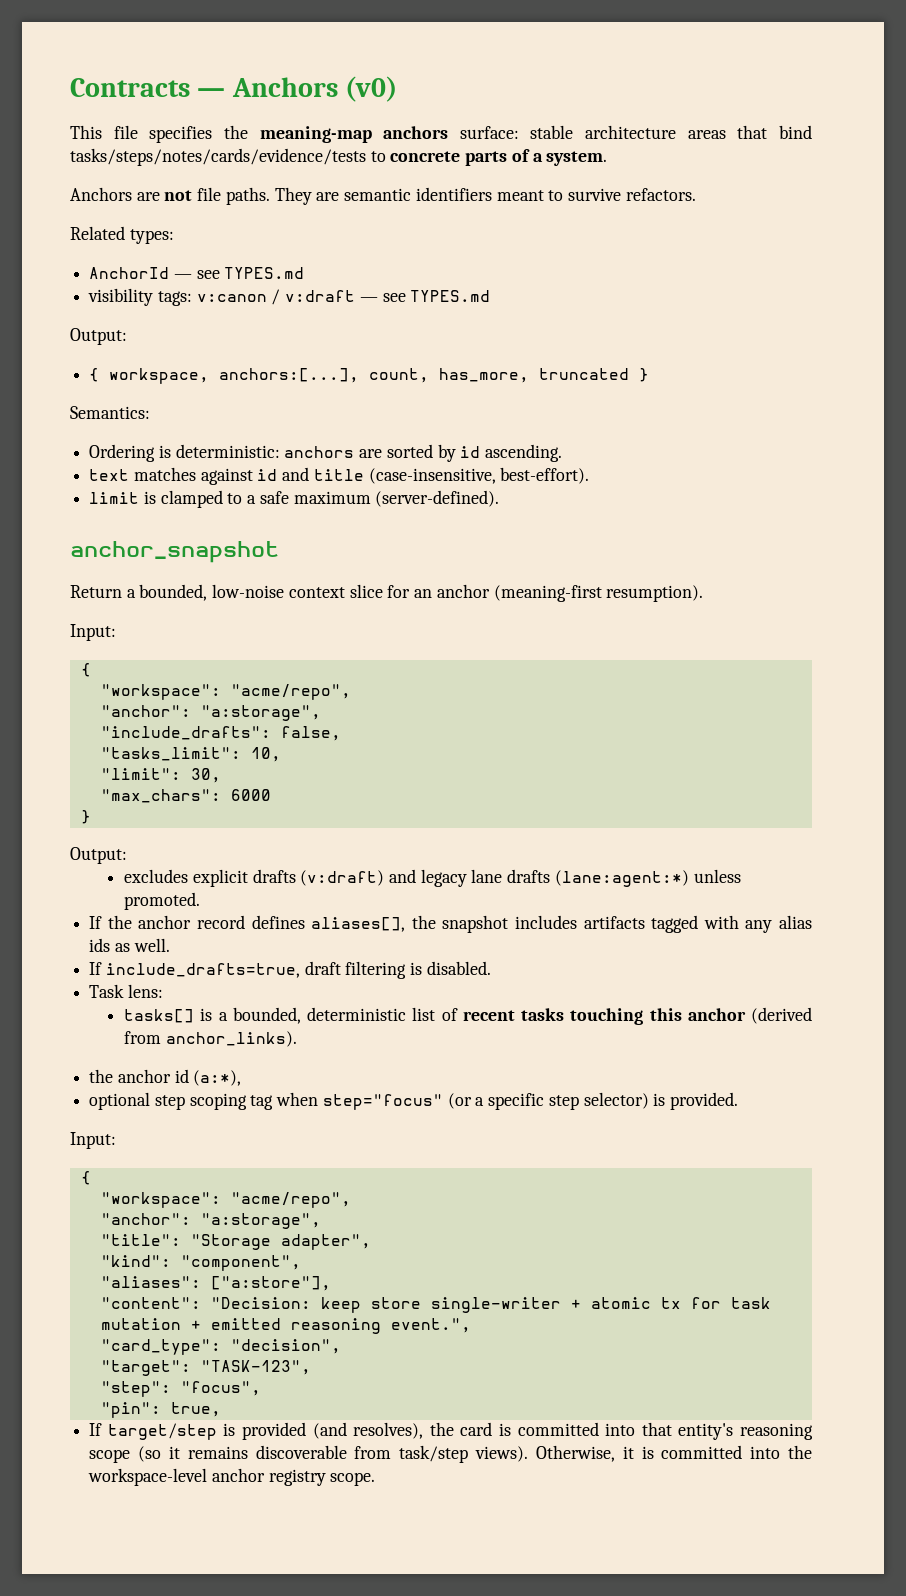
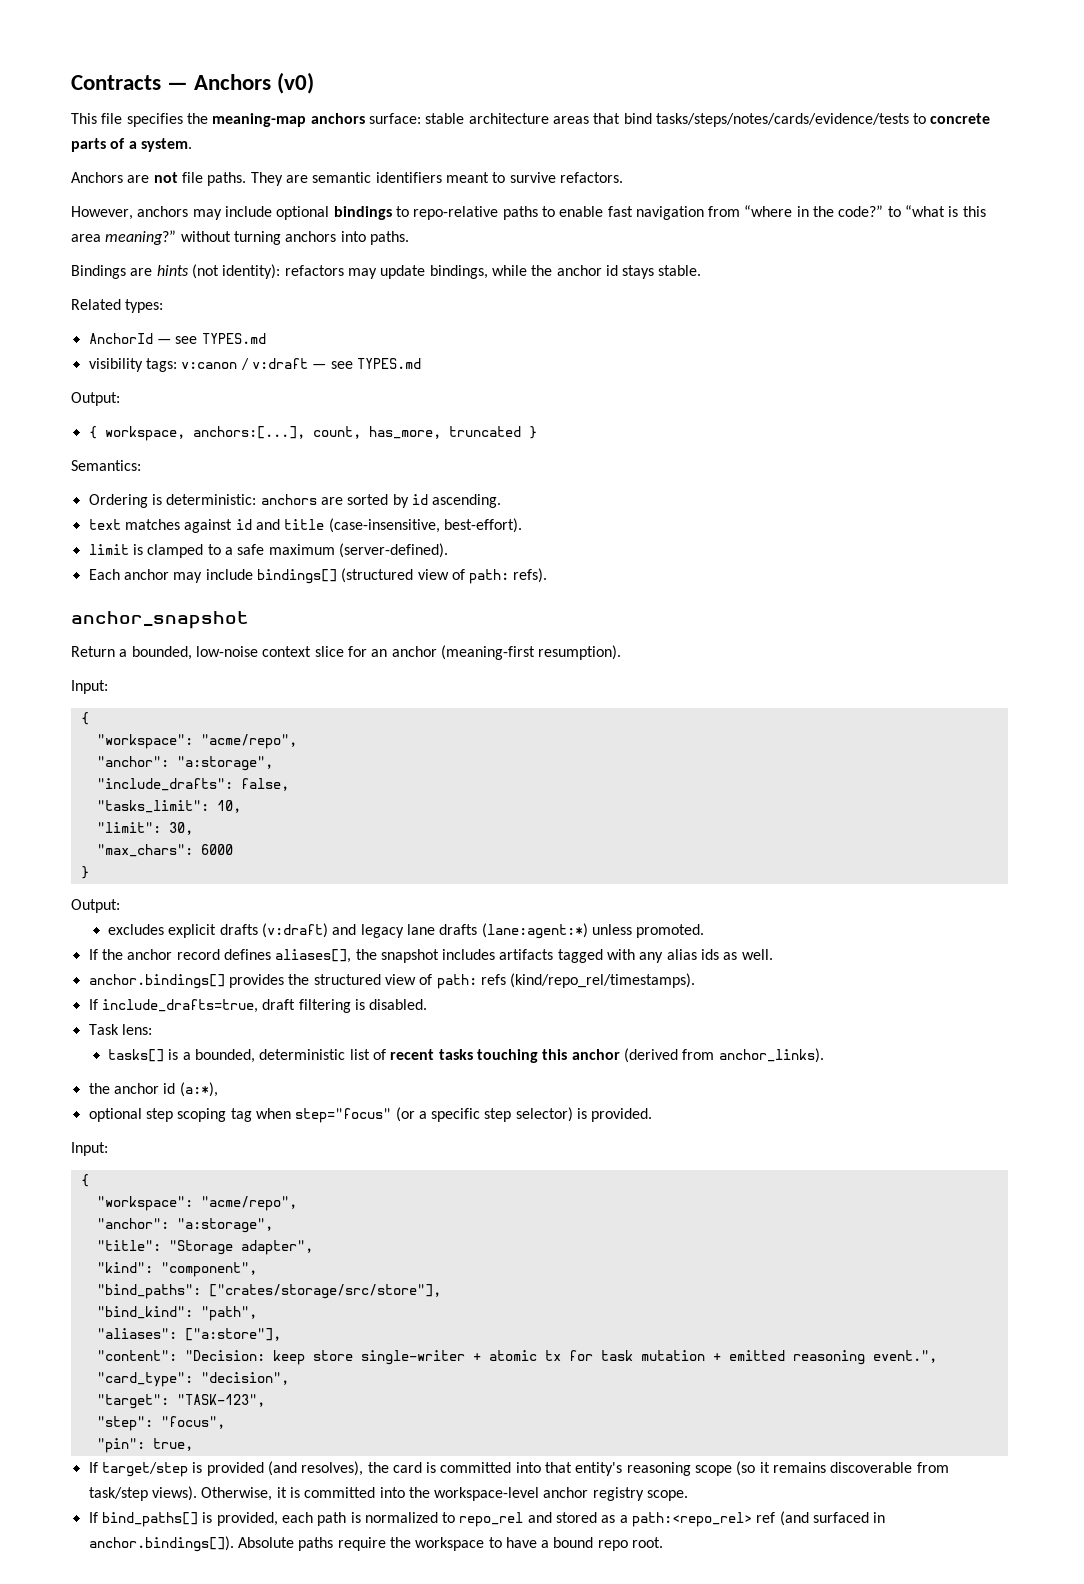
+ However, anchors may include optional bindings to repo-relative paths to enable fast navigation from “where in the code?” to “what is this area meaning?” without turning anchors into paths.
+ Bindings are hints (not identity): refactors may update bindings, while the anchor id stays stable.
+ Each anchor may include bindings[] (structured view of path: refs).
+ anchor.bindings[] provides the structured view of path: refs (kind/repo_rel/timestamps).
+ "bind_paths": ["crates/storage/src/store"],
+ "bind_kind": "path",
+ If bind_paths[] is provided, each path is normalized to repo_rel and stored as a path:<repo_rel> ref (and surfaced in anchor.bindings[]). Absolute paths require the workspace to have a bound repo root.

